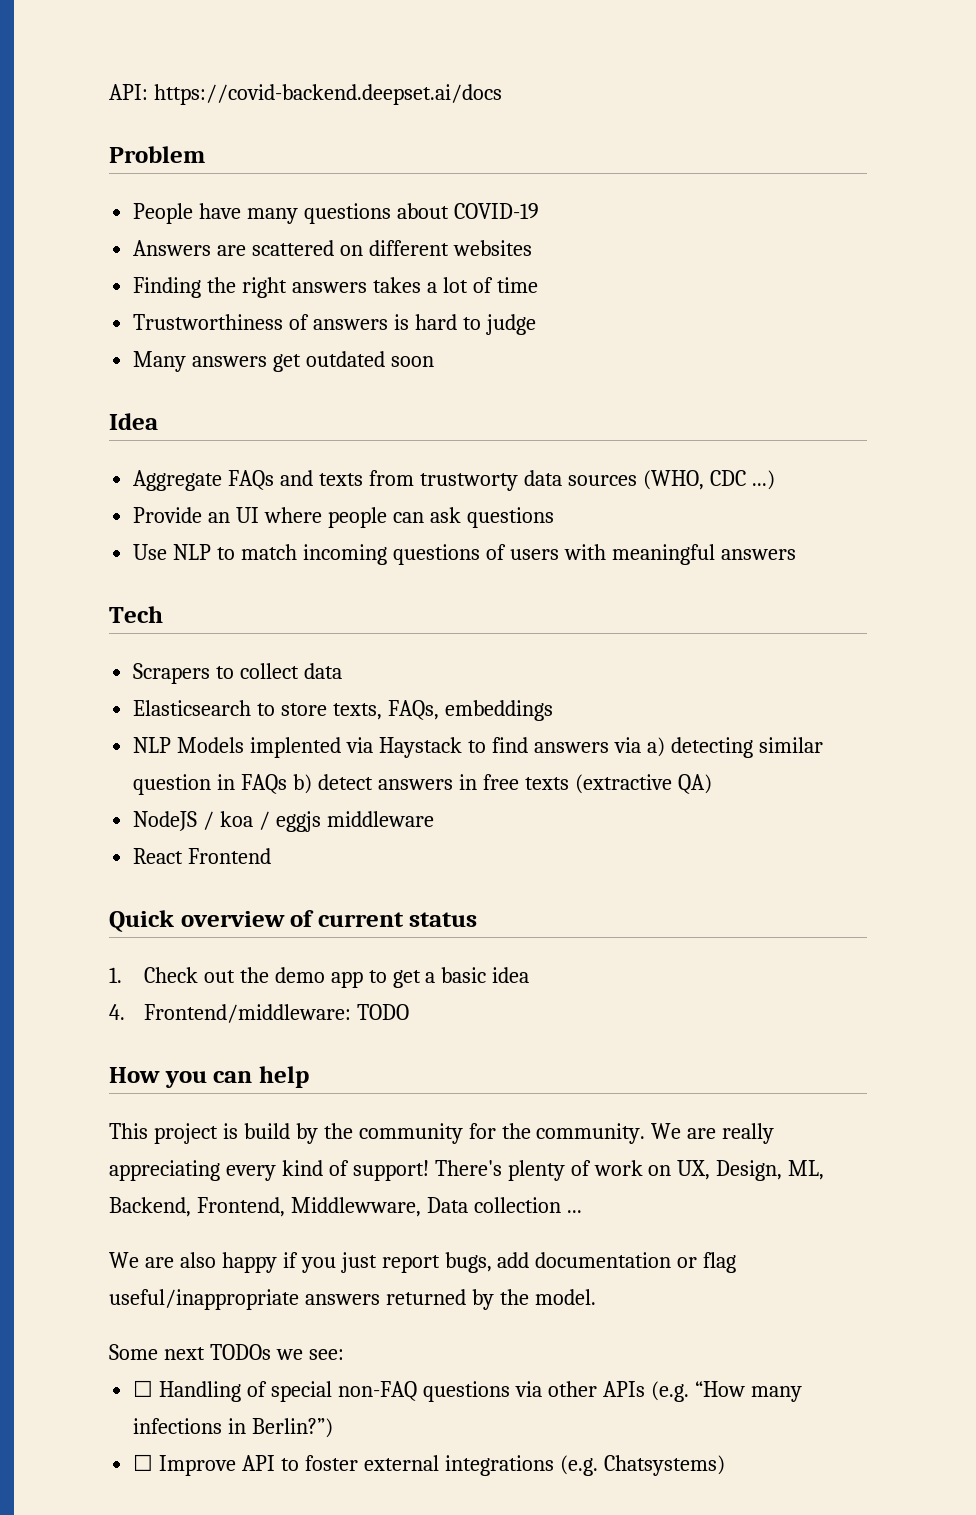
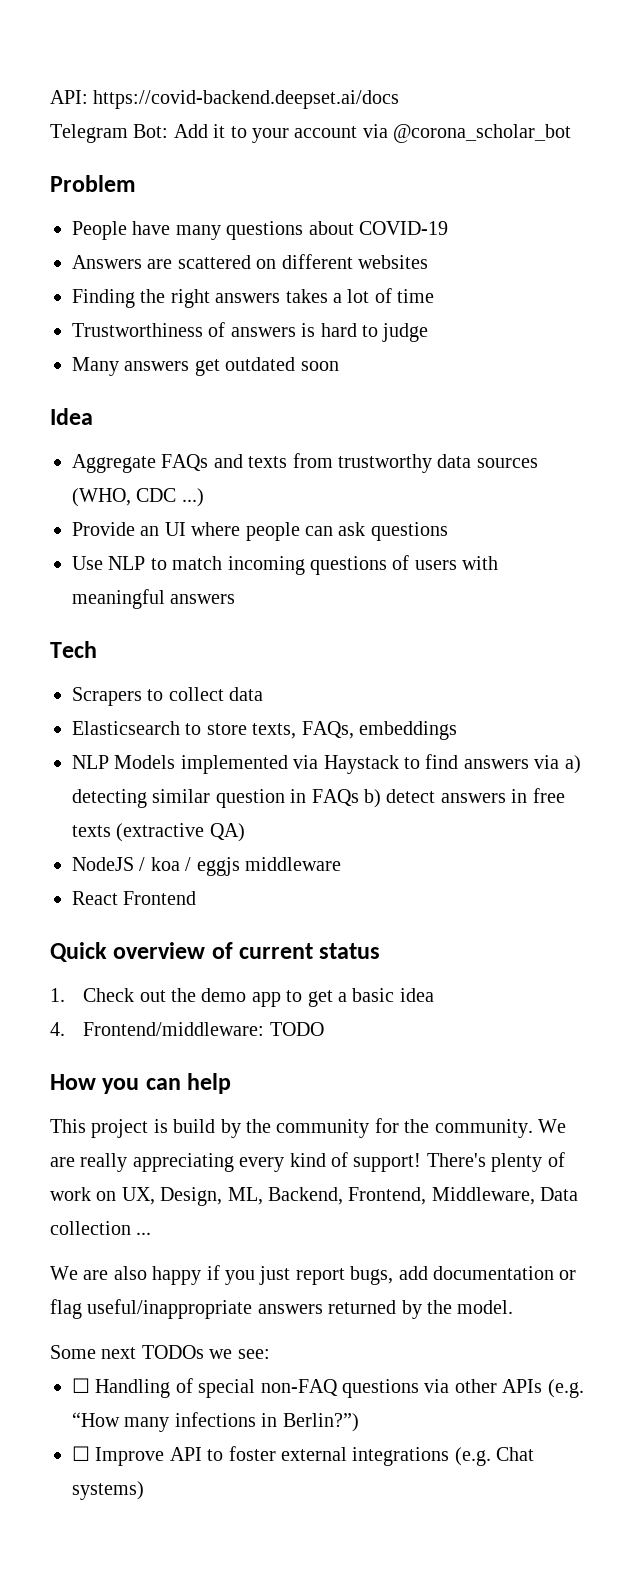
+ Telegram Bot: Add it to your account via @corona_scholar_bot
- Aggregate FAQs and texts from trustworty data sources (WHO, CDC ...)
+ Aggregate FAQs and texts from trustworthy data sources (WHO, CDC ...)
- NLP Models implented via Haystack to find answers via a) detecting similar question in FAQs b) detect answers in free texts (extractive QA)
+ NLP Models implemented via Haystack to find answers via a) detecting similar question in FAQs b) detect answers in free texts (extractive QA)
- There's plenty of work on UX, Design, ML, Backend, Frontend, Middlewware, Data collection ...
+ There's plenty of work on UX, Design, ML, Backend, Frontend, Middleware, Data collection ...
- ☐ Improve API to foster external integrations (e.g. Chatsystems)
+ ☐ Improve API to foster external integrations (e.g. Chat systems)

